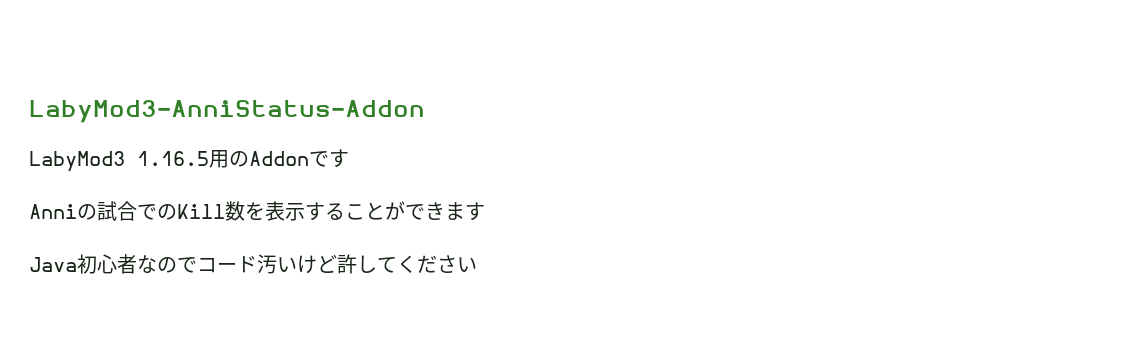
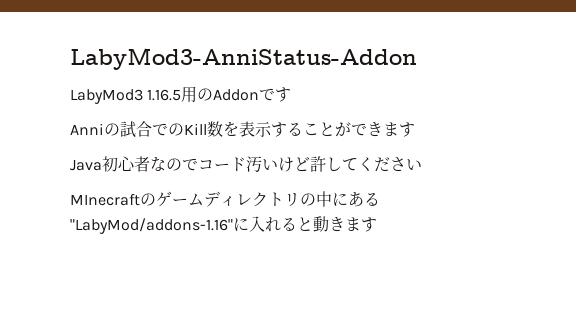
+ MInecraftのゲームディレクトリの中にある"LabyMod/addons-1.16"に入れると動きます

